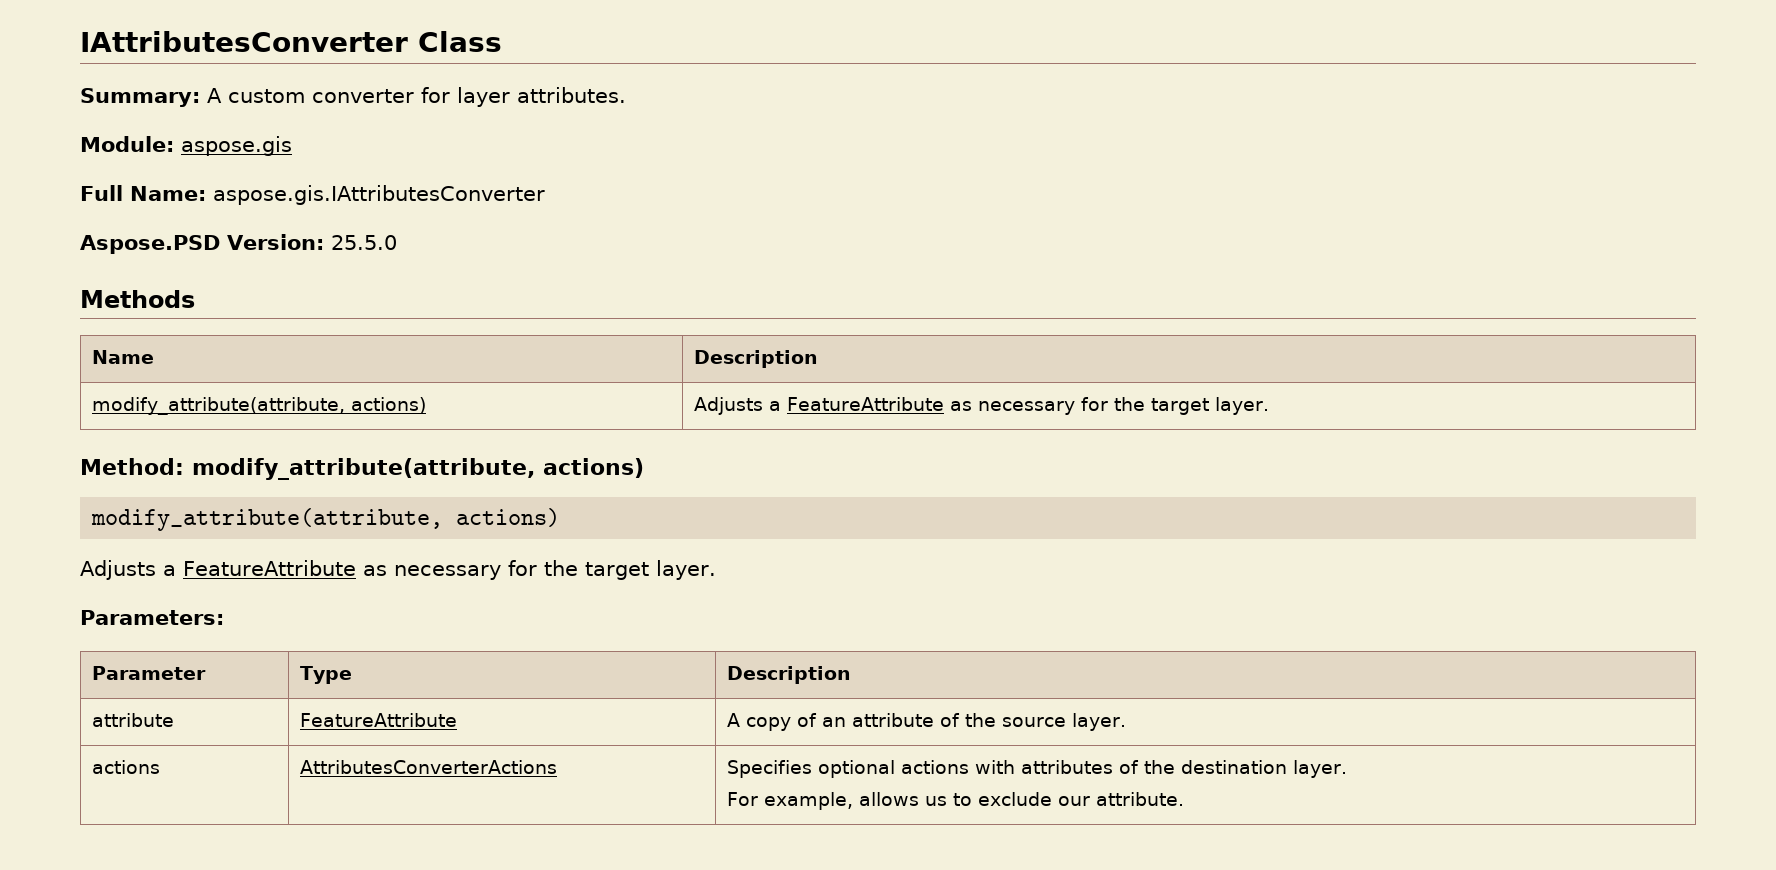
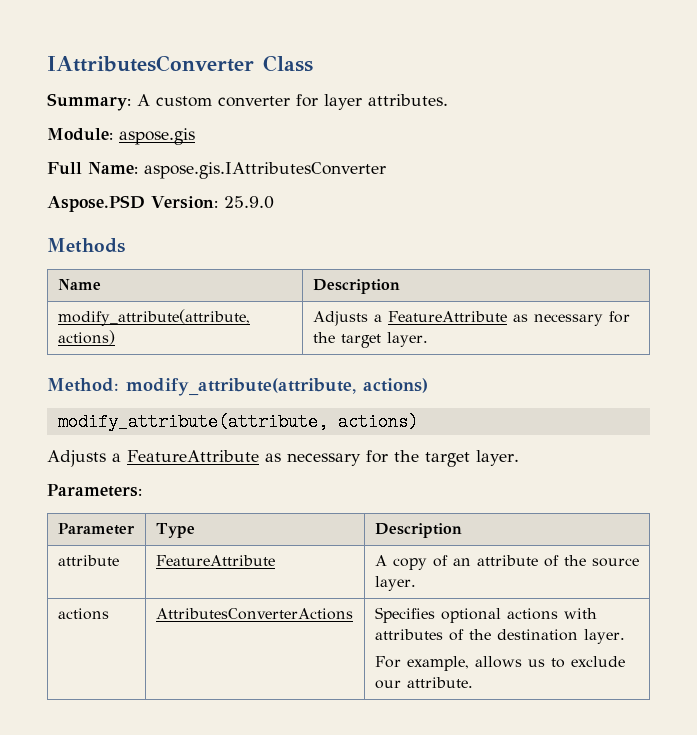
- Aspose.PSD Version: 25.5.0
+ Aspose.PSD Version: 25.9.0

